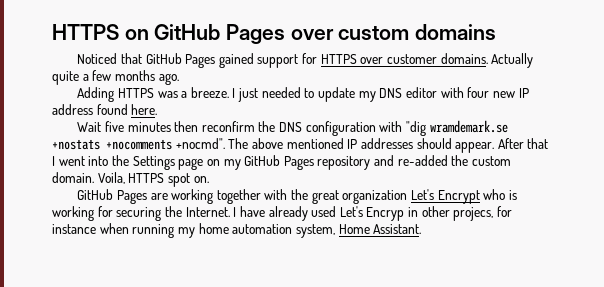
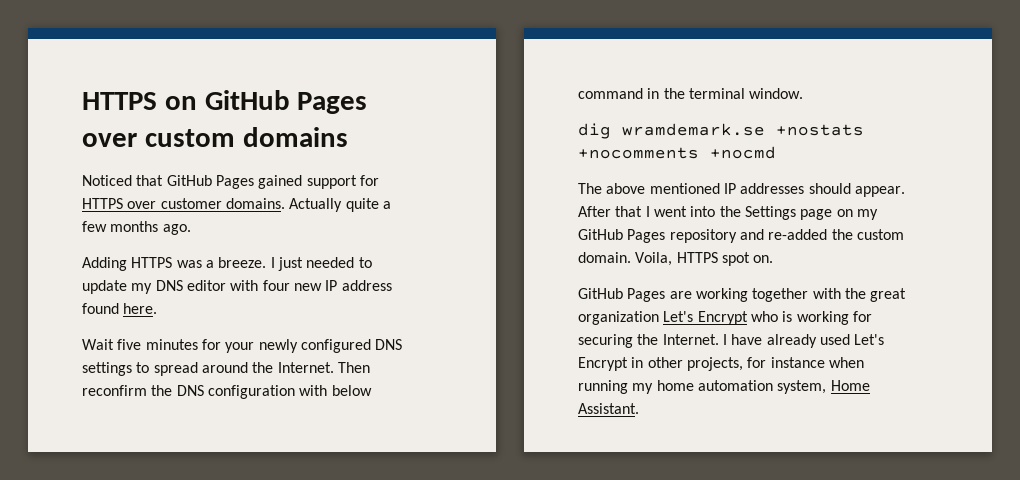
- Wait five minutes then reconfirm the DNS configuration with "dig wramdemark.se +nostats +nocomments +nocmd". The above mentioned IP addresses should appear.
+ Wait five minutes for your newly configured DNS settings to spread around the Internet. Then reconfirm the DNS configuration with below command in the terminal window.
+ dig wramdemark.se +nostats +nocomments +nocmd
+ The above mentioned IP addresses should appear.
- I have already used Let's Encryp in other projecs, for instance when running my home automation system, Home Assistant.
+ I have already used Let's Encrypt in other projects, for instance when running my home automation system, Home Assistant.

